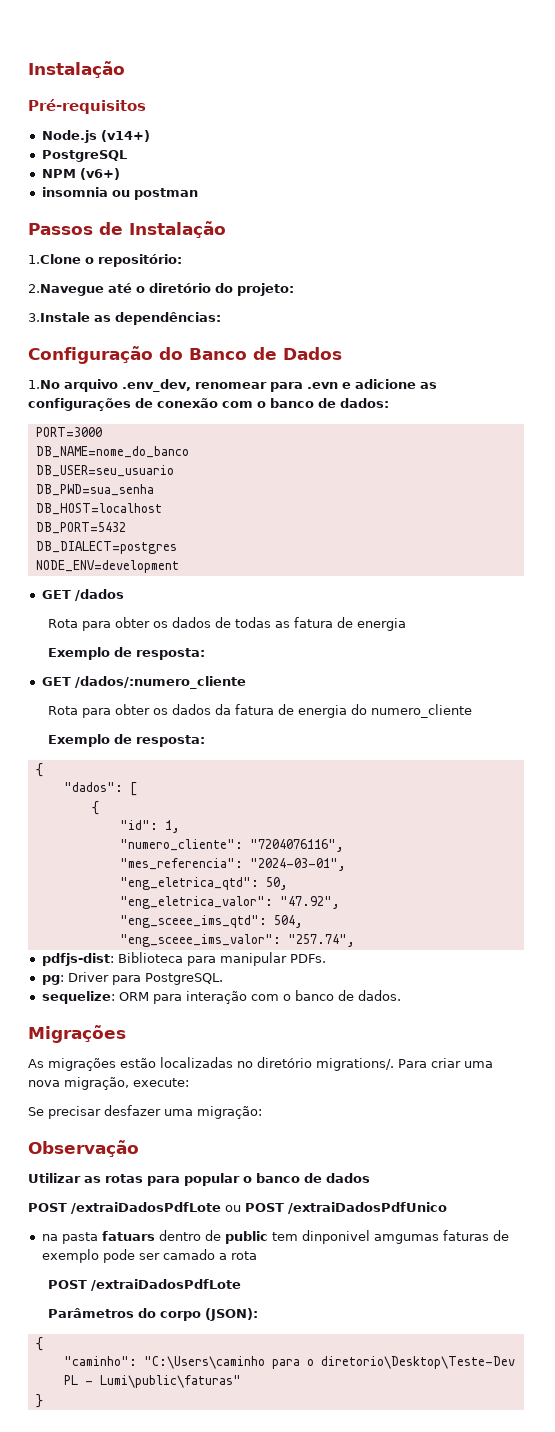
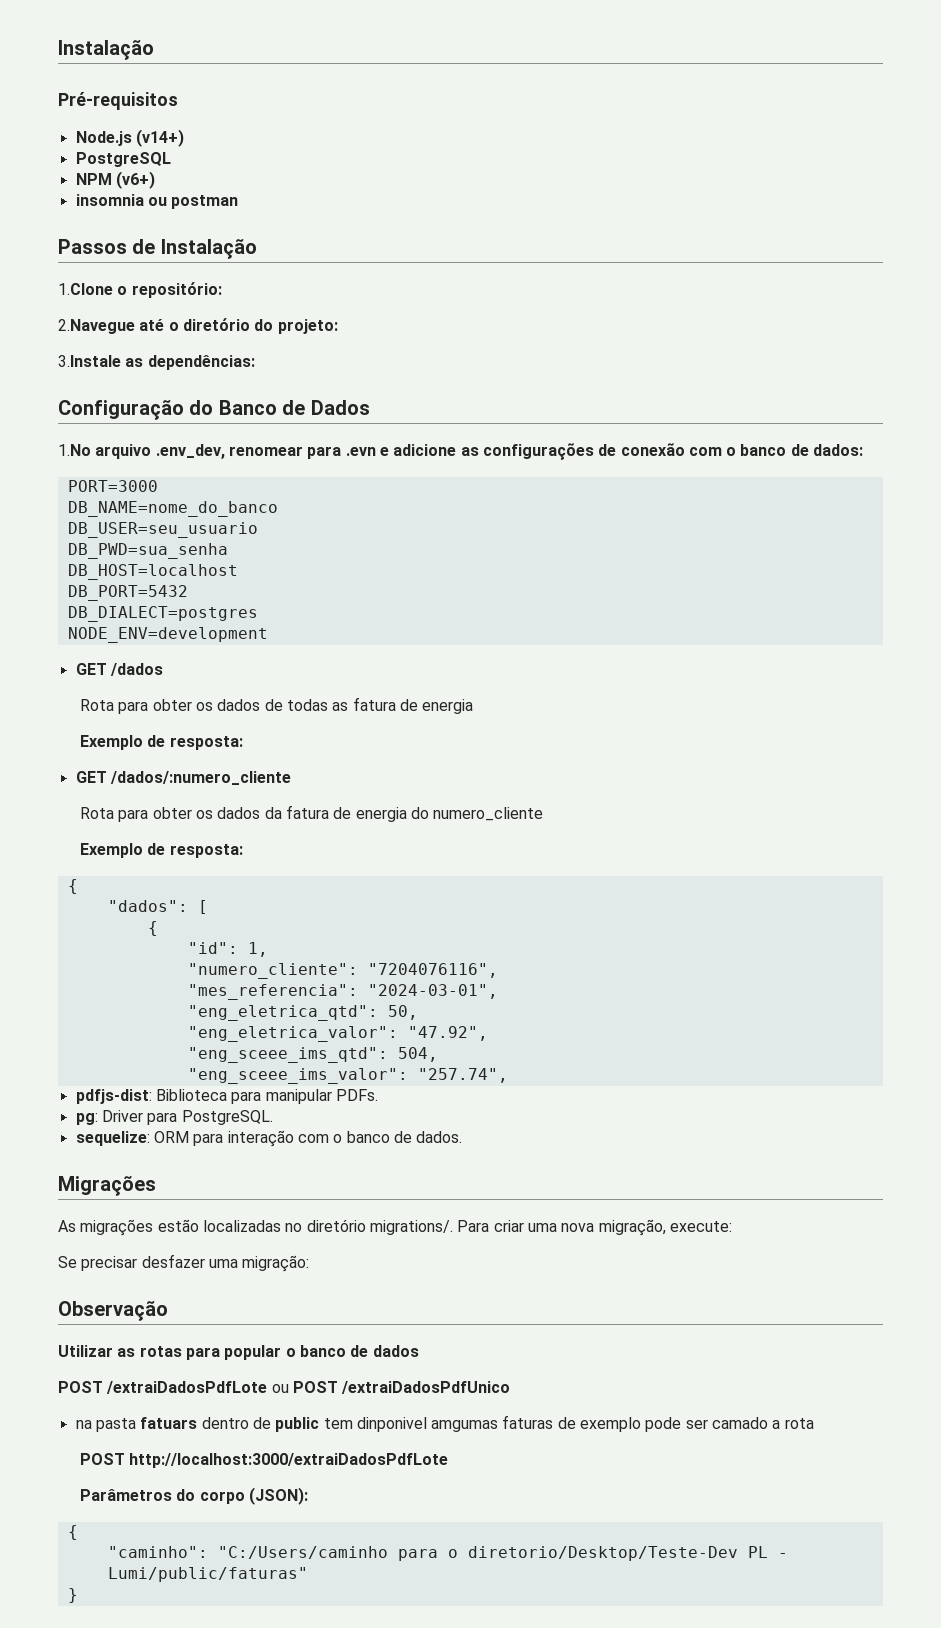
  na pasta fatuars dentro de public tem dinponivel amgumas faturas de exemplo pode ser camado a rota
- POST /extraiDadosPdfLote
+ POST http://localhost:3000/extraiDadosPdfLote
- "caminho": "C:\Users\caminho para o diretorio\Desktop\Teste-Dev PL - Lumi\public\faturas"
+ "caminho": "C:/Users/caminho para o diretorio/Desktop/Teste-Dev PL - Lumi/public/faturas"

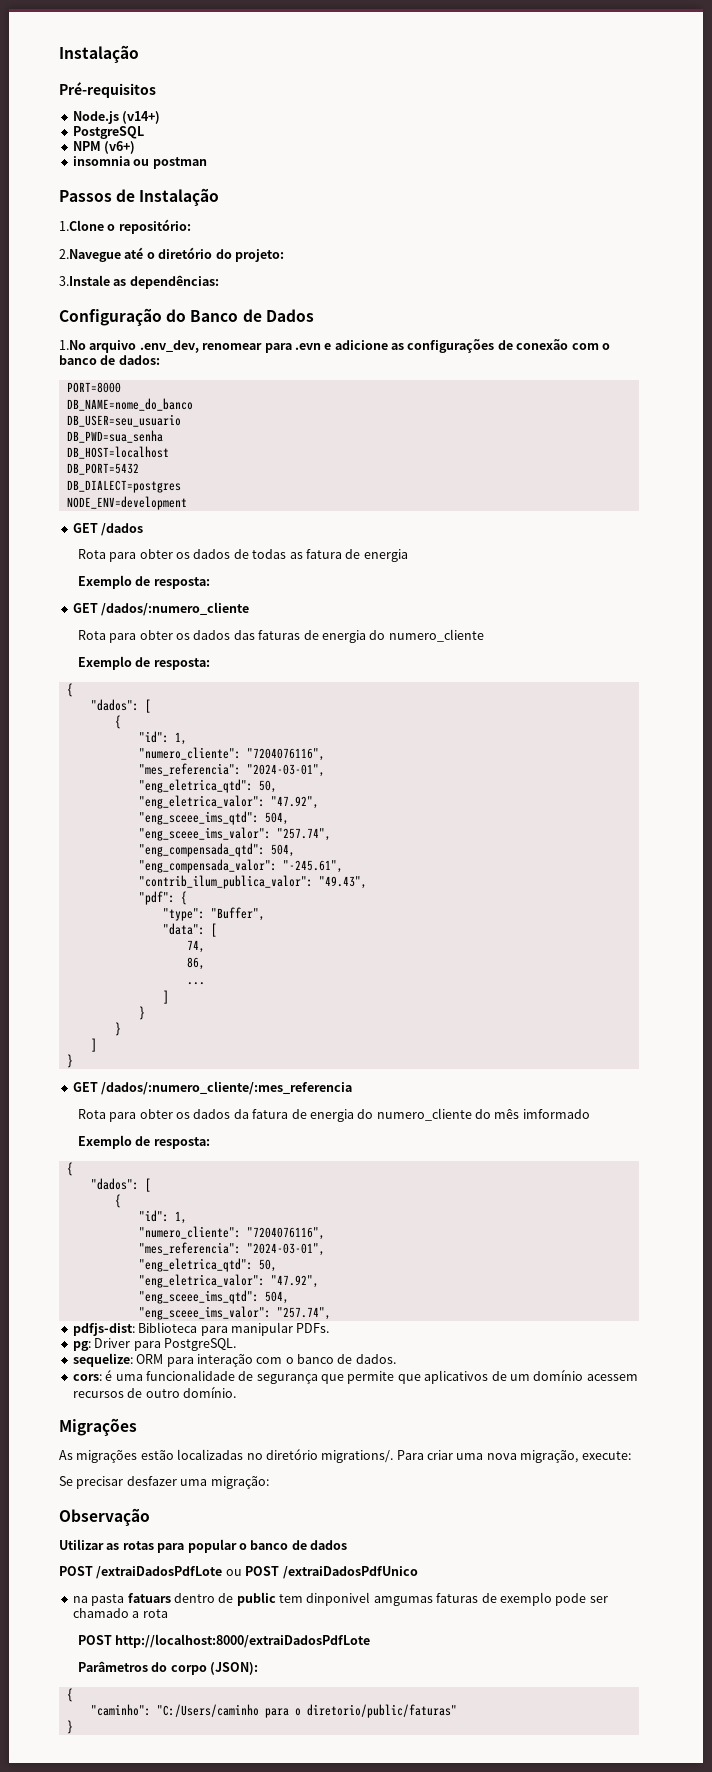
- PORT=3000
+ PORT=8000
+ Rota para obter os dados das faturas de energia do numero_cliente
+ Exemplo de resposta:
+ {
+ "dados": [
+ {
+ "id": 1,
+ "numero_cliente": "7204076116",
+ "mes_referencia": "2024-03-01",
+ "eng_eletrica_qtd": 50,
+ "eng_eletrica_valor": "47.92",
+ "eng_sceee_ims_qtd": 504,
+ "eng_sceee_ims_valor": "257.74",
+ "eng_compensada_qtd": 504,
+ "eng_compensada_valor": "-245.61",
+ "contrib_ilum_publica_valor": "49.43",
+ "pdf": {
+ "type": "Buffer",
+ "data": [
+ 74,
+ 86,
+ ...
+ ]
+ }
+ }
+ ]
+ }
+ GET /dados/:numero_cliente/:mes_referencia
- Rota para obter os dados da fatura de energia do numero_cliente
+ Rota para obter os dados da fatura de energia do numero_cliente do mês imformado
+ cors: é uma funcionalidade de segurança que permite que aplicativos de um domínio acessem recursos de outro domínio.
- na pasta fatuars dentro de public tem dinponivel amgumas faturas de exemplo pode ser camado a rota
+ na pasta fatuars dentro de public tem dinponivel amgumas faturas de exemplo pode ser chamado a rota
- POST http://localhost:3000/extraiDadosPdfLote
+ POST http://localhost:8000/extraiDadosPdfLote
- "caminho": "C:/Users/caminho para o diretorio/Desktop/Teste-Dev PL - Lumi/public/faturas"
+ "caminho": "C:/Users/caminho para o diretorio/public/faturas"

